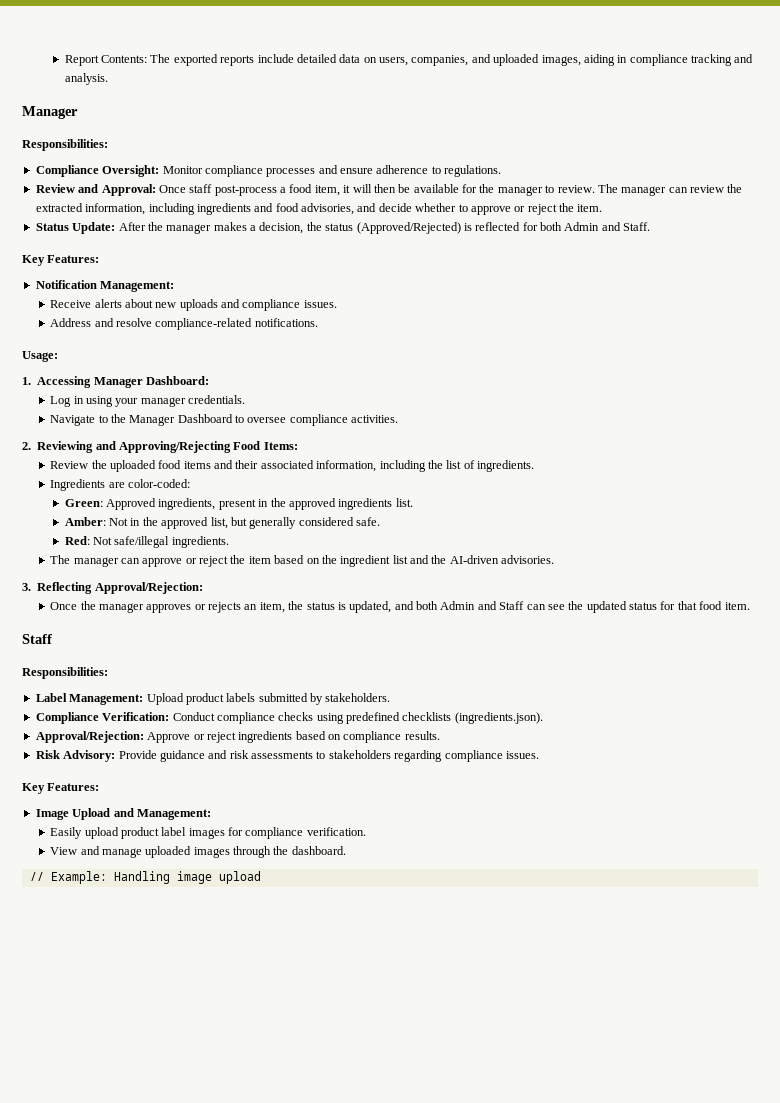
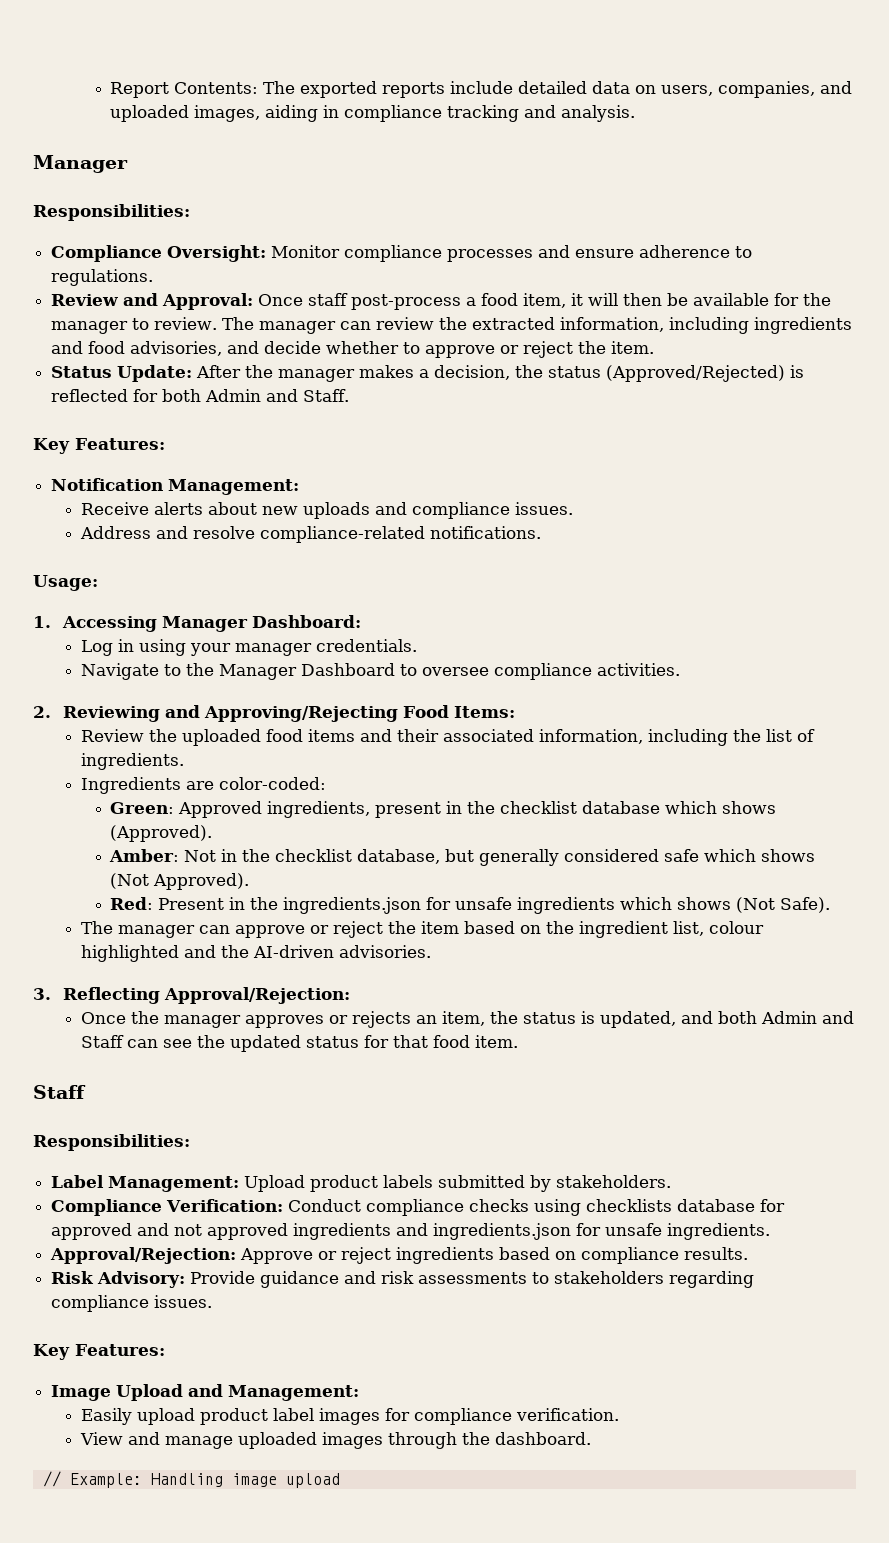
- Green: Approved ingredients, present in the approved ingredients list.
+ Green: Approved ingredients, present in the checklist database which shows (Approved).
- Amber: Not in the approved list, but generally considered safe.
- Red: Not safe/illegal ingredients.
+ Amber: Not in the checklist database, but generally considered safe which shows (Not Approved).
+ Red: Present in the ingredients.json for unsafe ingredients which shows (Not Safe).
- The manager can approve or reject the item based on the ingredient list and the AI-driven advisories.
+ The manager can approve or reject the item based on the ingredient list, colour highlighted and the AI-driven advisories.
- Compliance Verification: Conduct compliance checks using predefined checklists (ingredients.json).
+ Compliance Verification: Conduct compliance checks using checklists database for approved and not approved ingredients and ingredients.json for unsafe ingredients.

